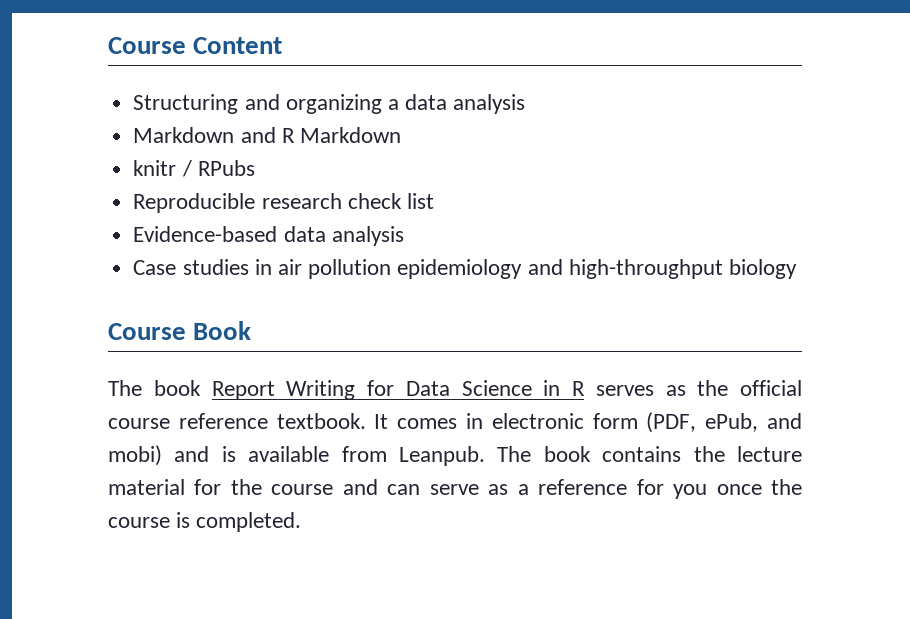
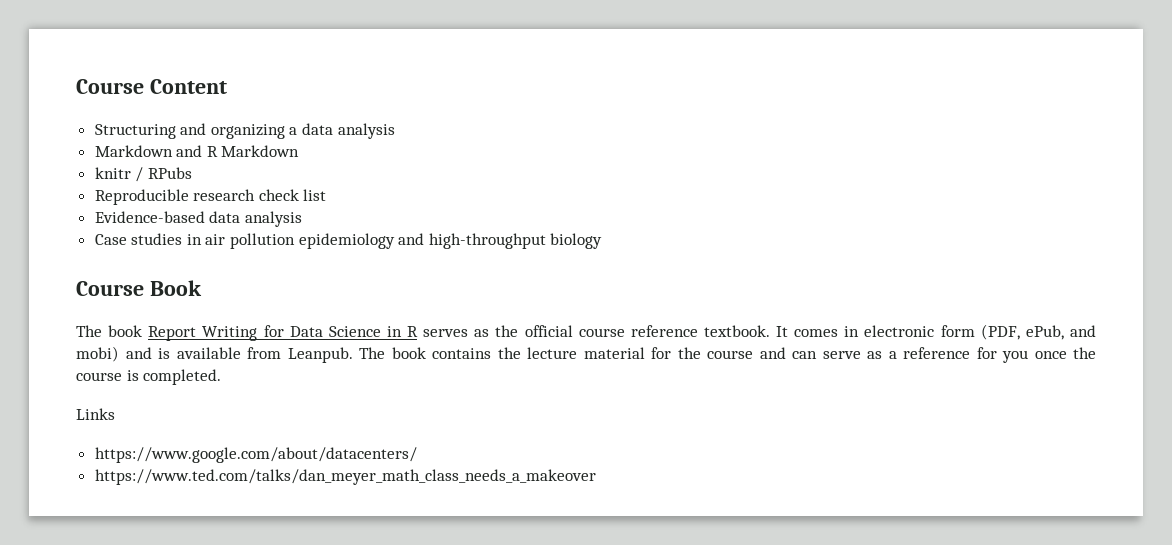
+ Links
+ https://www.google.com/about/datacenters/
+ https://www.ted.com/talks/dan_meyer_math_class_needs_a_makeover

